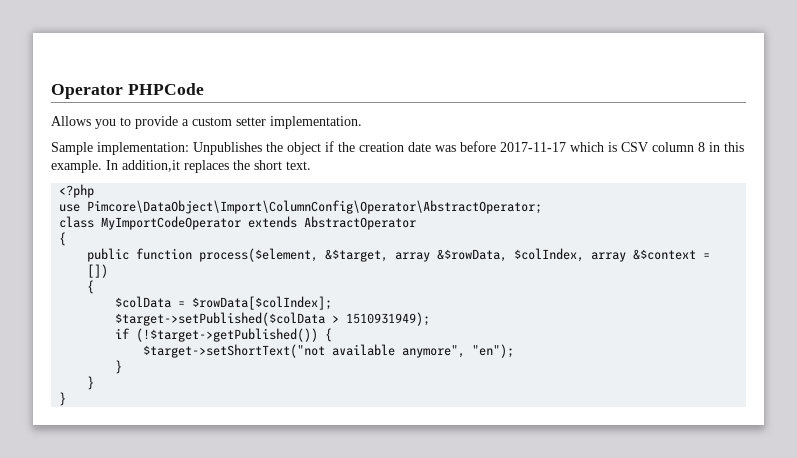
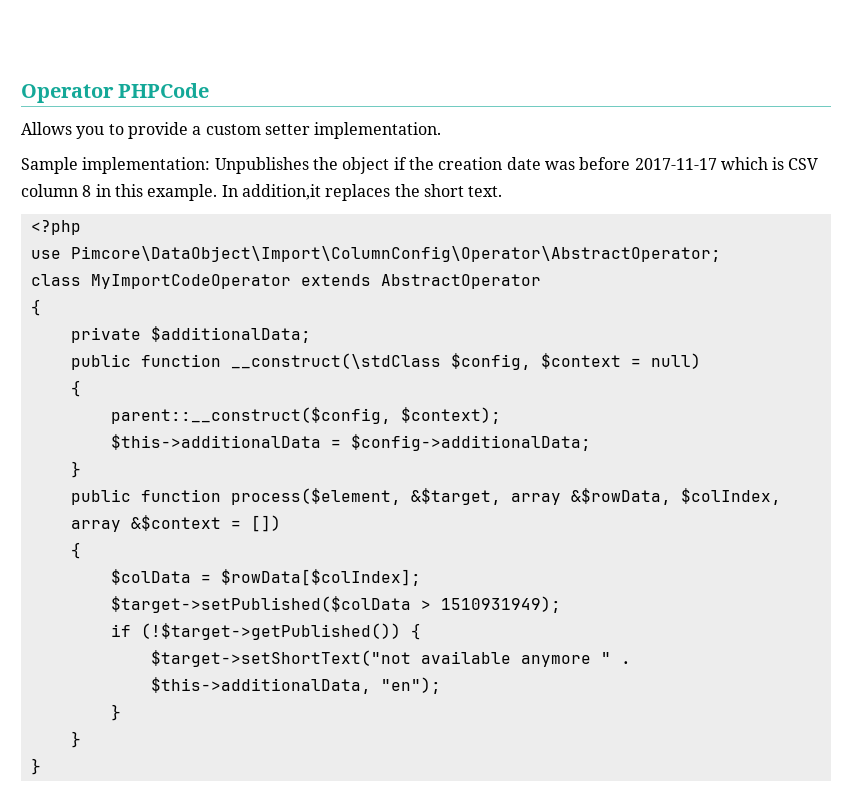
+ private $additionalData;
+ public function __construct(\stdClass $config, $context = null)
+ {
+ parent::__construct($config, $context);
+ $this->additionalData = $config->additionalData;
+ }
- $target->setShortText("not available anymore", "en");
+ $target->setShortText("not available anymore " . $this->additionalData, "en");

